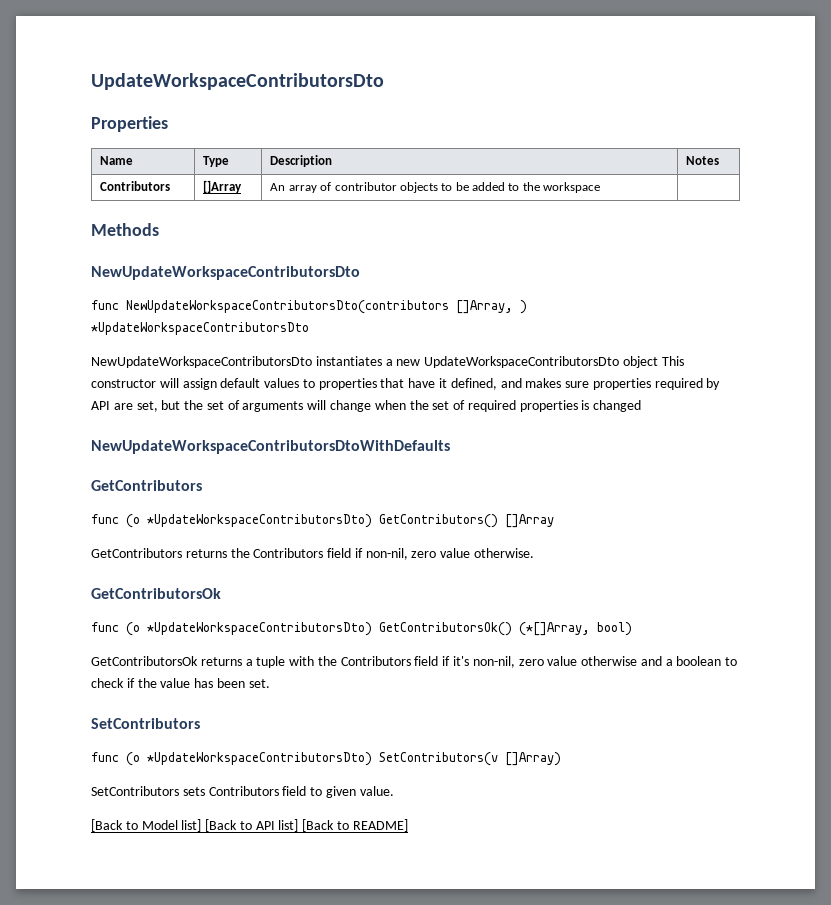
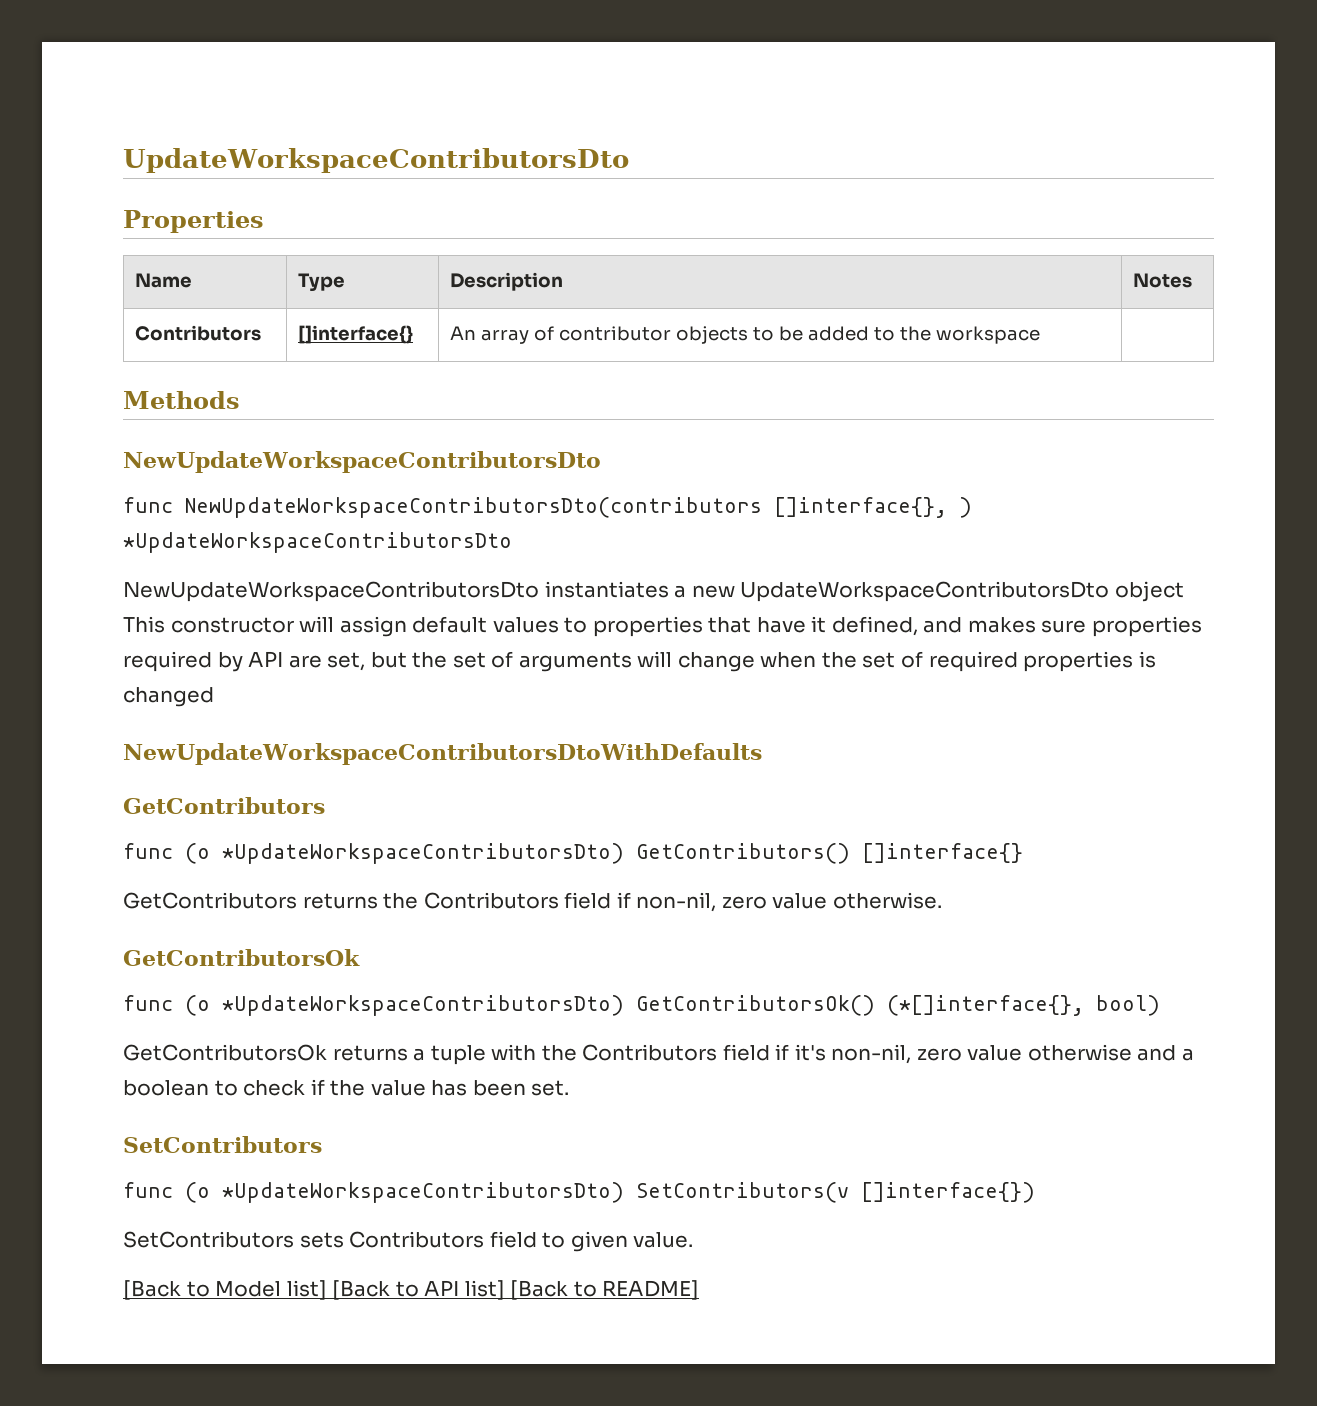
- Contributors | []Array | An array of contributor objects to be added to the workspace |
+ Contributors | []interface{} | An array of contributor objects to be added to the workspace |
- func NewUpdateWorkspaceContributorsDto(contributors []Array, ) *UpdateWorkspaceContributorsDto
+ func NewUpdateWorkspaceContributorsDto(contributors []interface{}, ) *UpdateWorkspaceContributorsDto
- func (o *UpdateWorkspaceContributorsDto) GetContributors() []Array
+ func (o *UpdateWorkspaceContributorsDto) GetContributors() []interface{}
- func (o *UpdateWorkspaceContributorsDto) GetContributorsOk() (*[]Array, bool)
+ func (o *UpdateWorkspaceContributorsDto) GetContributorsOk() (*[]interface{}, bool)
- func (o *UpdateWorkspaceContributorsDto) SetContributors(v []Array)
+ func (o *UpdateWorkspaceContributorsDto) SetContributors(v []interface{})

